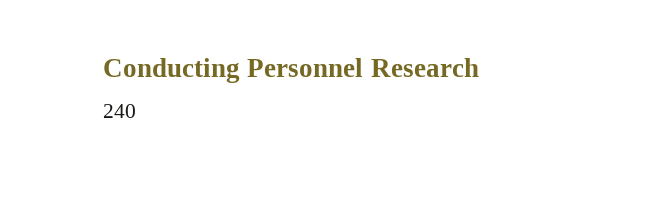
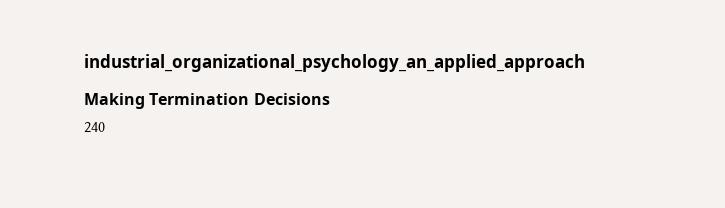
- Conducting Personnel Research
+ industrial_organizational_psychology_an_applied_approach
+ Making Termination Decisions

